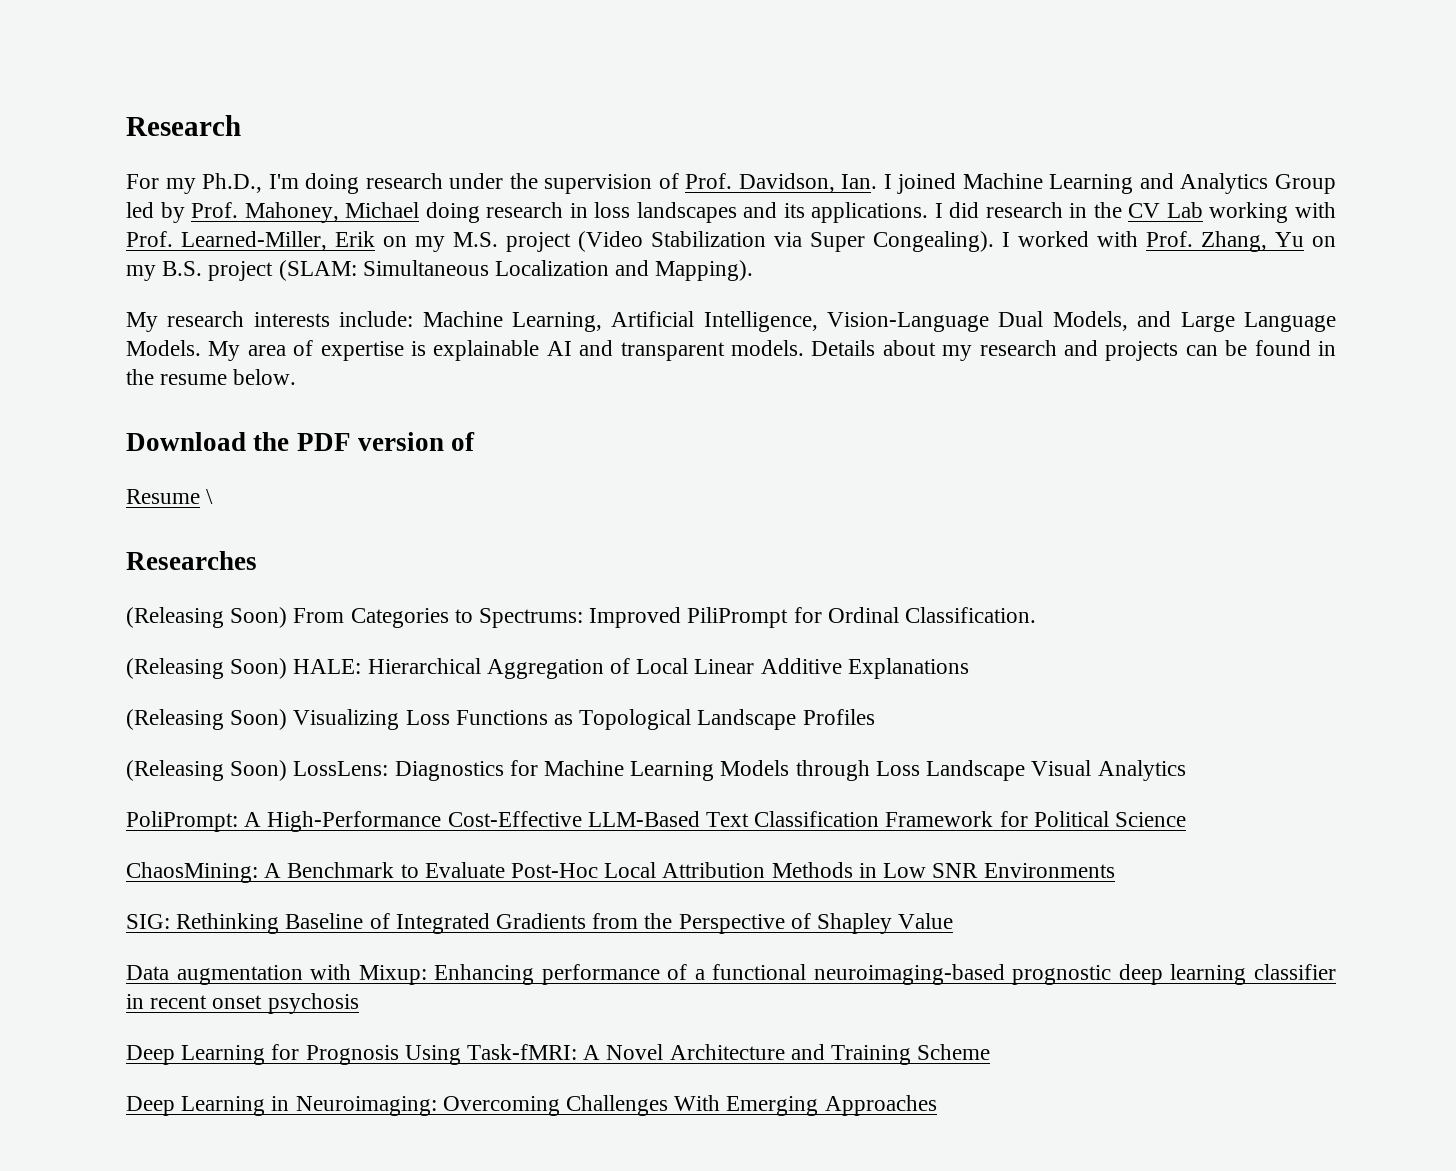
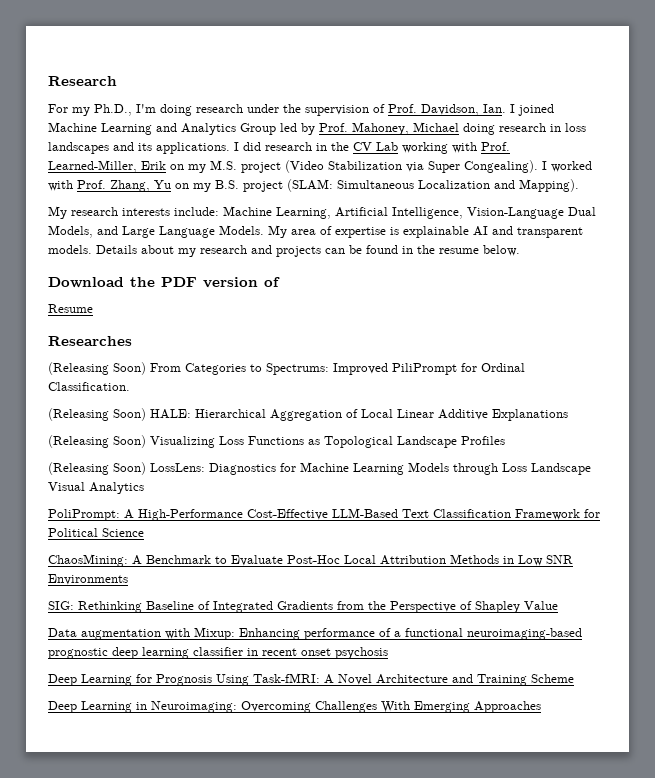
- Resume \
+ Resume

